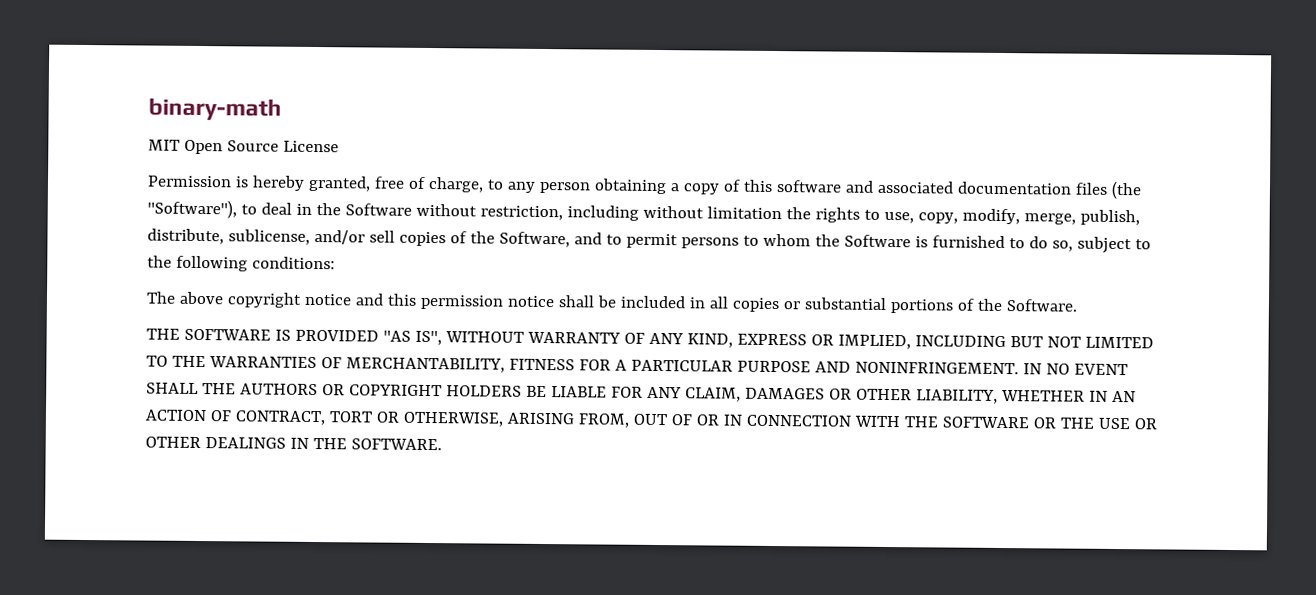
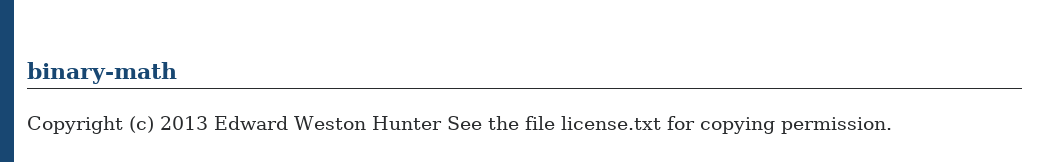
- MIT Open Source License
- Permission is hereby granted, free of charge, to any person obtaining a copy of this software and associated documentation files (the "Software"), to deal in the Software without restriction, including without limitation the rights to use, copy, modify, merge, publish, distribute, sublicense, and/or sell copies of the Software, and to permit persons to whom the Software is furnished to do so, subject to the following conditions:
- The above copyright notice and this permission notice shall be included in all copies or substantial portions of the Software.
- THE SOFTWARE IS PROVIDED "AS IS", WITHOUT WARRANTY OF ANY KIND, EXPRESS OR IMPLIED, INCLUDING BUT NOT LIMITED TO THE WARRANTIES OF MERCHANTABILITY, FITNESS FOR A PARTICULAR PURPOSE AND NONINFRINGEMENT. IN NO EVENT SHALL THE AUTHORS OR COPYRIGHT HOLDERS BE LIABLE FOR ANY CLAIM, DAMAGES OR OTHER LIABILITY, WHETHER IN AN ACTION OF CONTRACT, TORT OR OTHERWISE, ARISING FROM, OUT OF OR IN CONNECTION WITH THE SOFTWARE OR THE USE OR OTHER DEALINGS IN THE SOFTWARE.
+ Copyright (c) 2013 Edward Weston Hunter See the file license.txt for copying permission.

